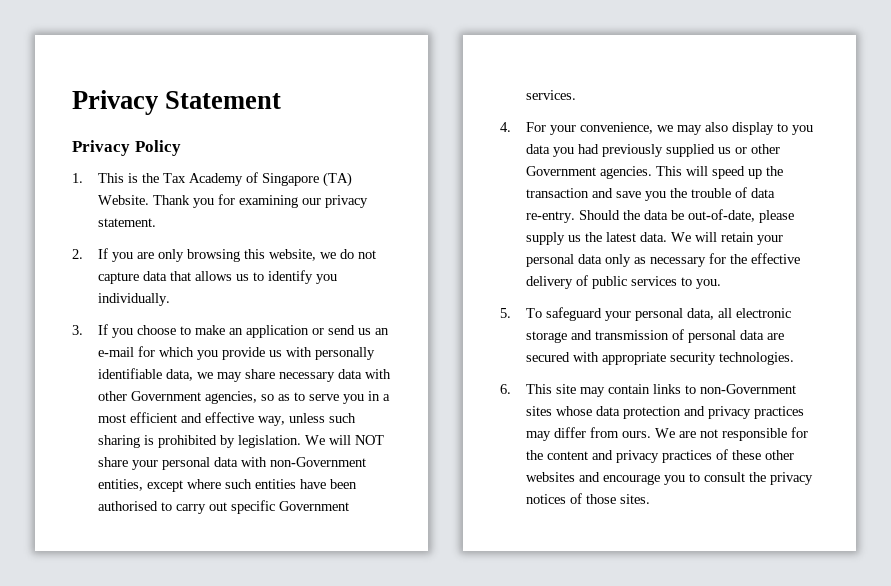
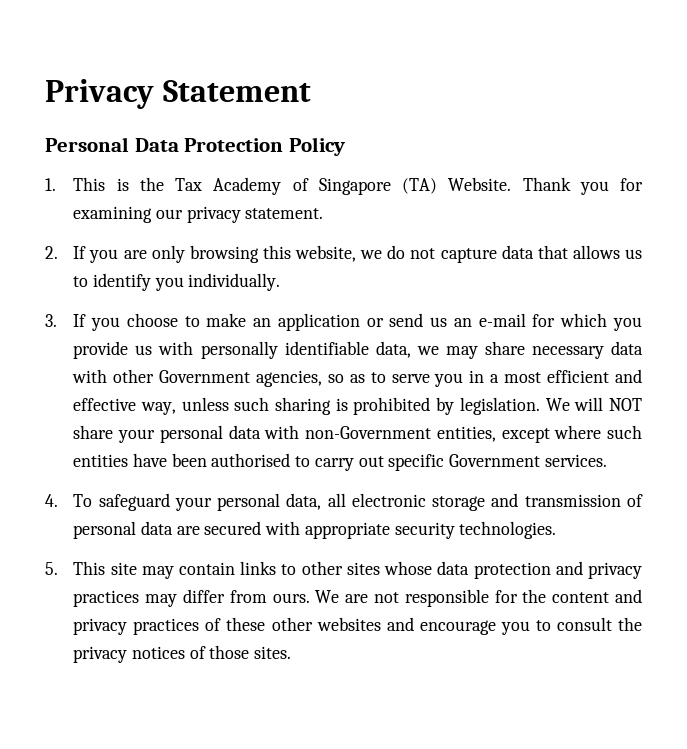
- Privacy Policy
+ Personal Data Protection Policy
- 4. For your convenience, we may also display to you data you had previously supplied us or other Government agencies. This will speed up the transaction and save you the trouble of data re-entry. Should the data be out-of-date, please supply us the latest data. We will retain your personal data only as necessary for the effective delivery of public services to you.
- 5. To safeguard your personal data, all electronic storage and transmission of personal data are secured with appropriate security technologies.
+ 4. To safeguard your personal data, all electronic storage and transmission of personal data are secured with appropriate security technologies.
- 6. This site may contain links to non-Government sites whose data protection and privacy practices may differ from ours.
+ 5. This site may contain links to other sites whose data protection and privacy practices may differ from ours.

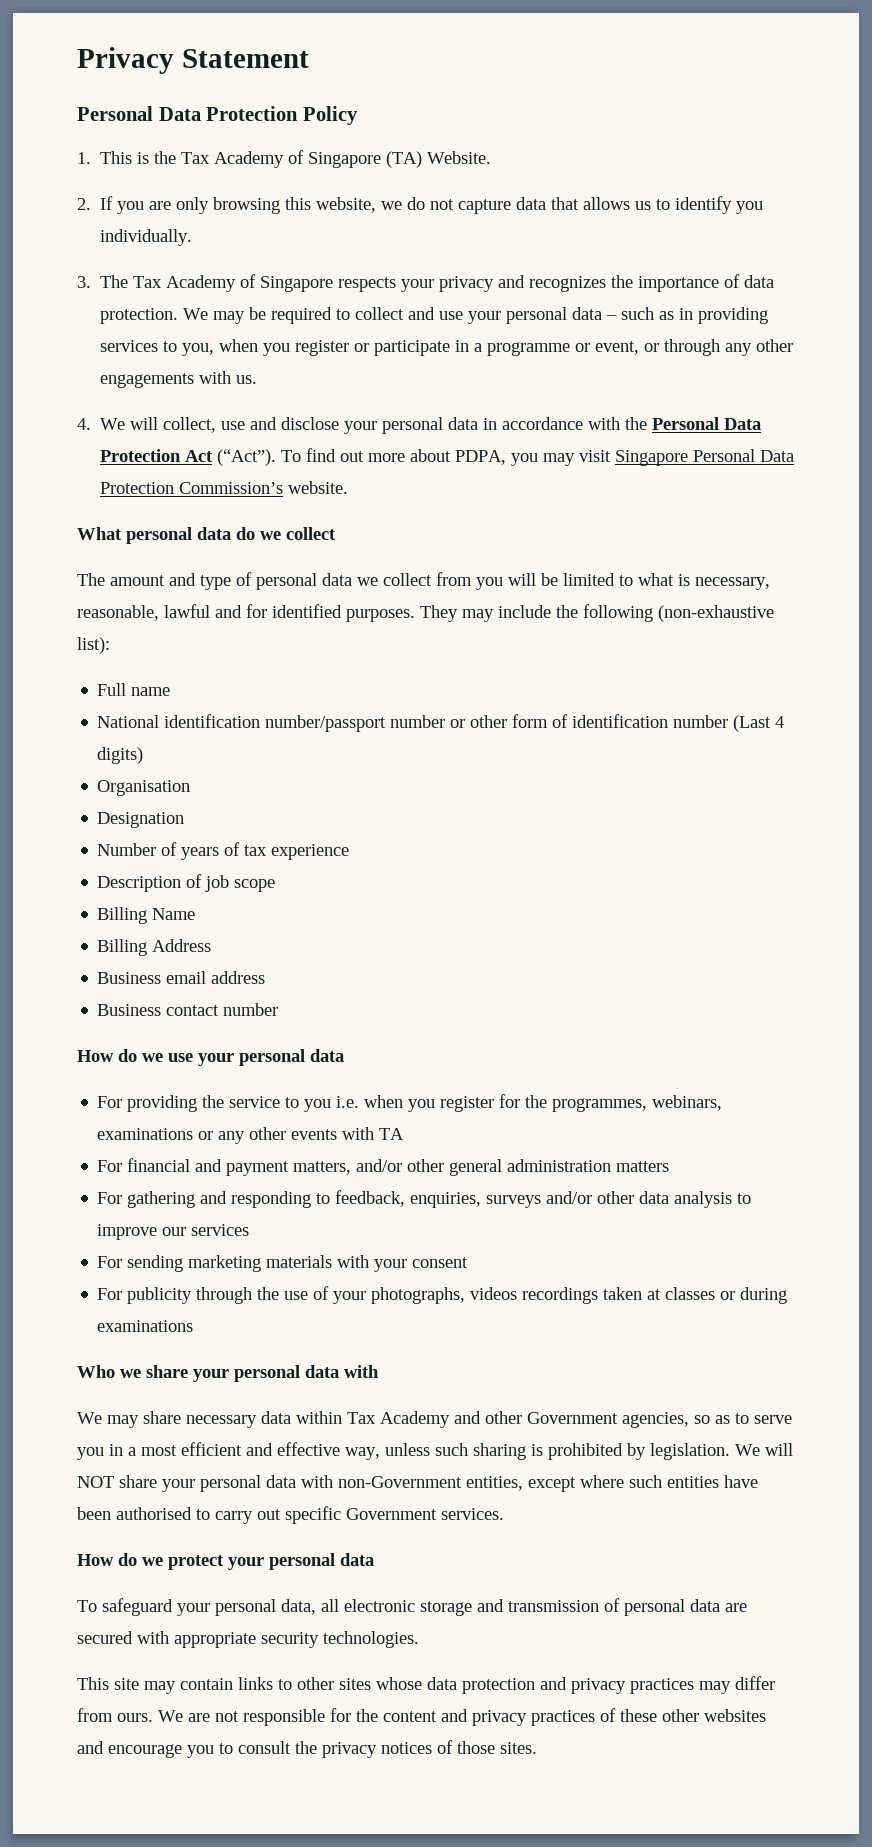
- Thank you for examining our privacy statement.
- 3. If you choose to make an application or send us an e-mail for which you provide us with personally identifiable data, we may share necessary data with other Government agencies, so as to serve you in a most efficient and effective way, unless such sharing is prohibited by legislation.
+ 3. The Tax Academy of Singapore respects your privacy and recognizes the importance of data protection. We may be required to collect and use your personal data – such as in providing services to you, when you register or participate in a programme or event, or through any other engagements with us.
+ 4. We will collect, use and disclose your personal data in accordance with the Personal Data Protection Act (“Act”). To find out more about PDPA, you may visit Singapore Personal Data Protection Commission’s website.
+ What personal data do we collect
+ The amount and type of personal data we collect from you will be limited to what is necessary, reasonable, lawful and for identified purposes. They may include the following (non-exhaustive list):
+ Full name
+ National identification number/passport number or other form of identification number (Last 4 digits)
+ Organisation
+ Designation
+ Number of years of tax experience
+ Description of job scope
+ Billing Name
+ Billing Address
+ Business email address
+ Business contact number
+ How do we use your personal data
+ For providing the service to you i.e. when you register for the programmes, webinars, examinations or any other events with TA
+ For financial and payment matters, and/or other general administration matters
+ For gathering and responding to feedback, enquiries, surveys and/or other data analysis to improve our services
+ For sending marketing materials with your consent
+ For publicity through the use of your photographs, videos recordings taken at classes or during examinations
+ Who we share your personal data with
+ We may share necessary data within Tax Academy and other Government agencies, so as to serve you in a most efficient and effective way, unless such sharing is prohibited by legislation.
- 4. To safeguard your personal data, all electronic storage and transmission of personal data are secured with appropriate security technologies.
+ How do we protect your personal data
+ To safeguard your personal data, all electronic storage and transmission of personal data are secured with appropriate security technologies.
- 5. This site may contain links to other sites whose data protection and privacy practices may differ from ours.
+ This site may contain links to other sites whose data protection and privacy practices may differ from ours.

